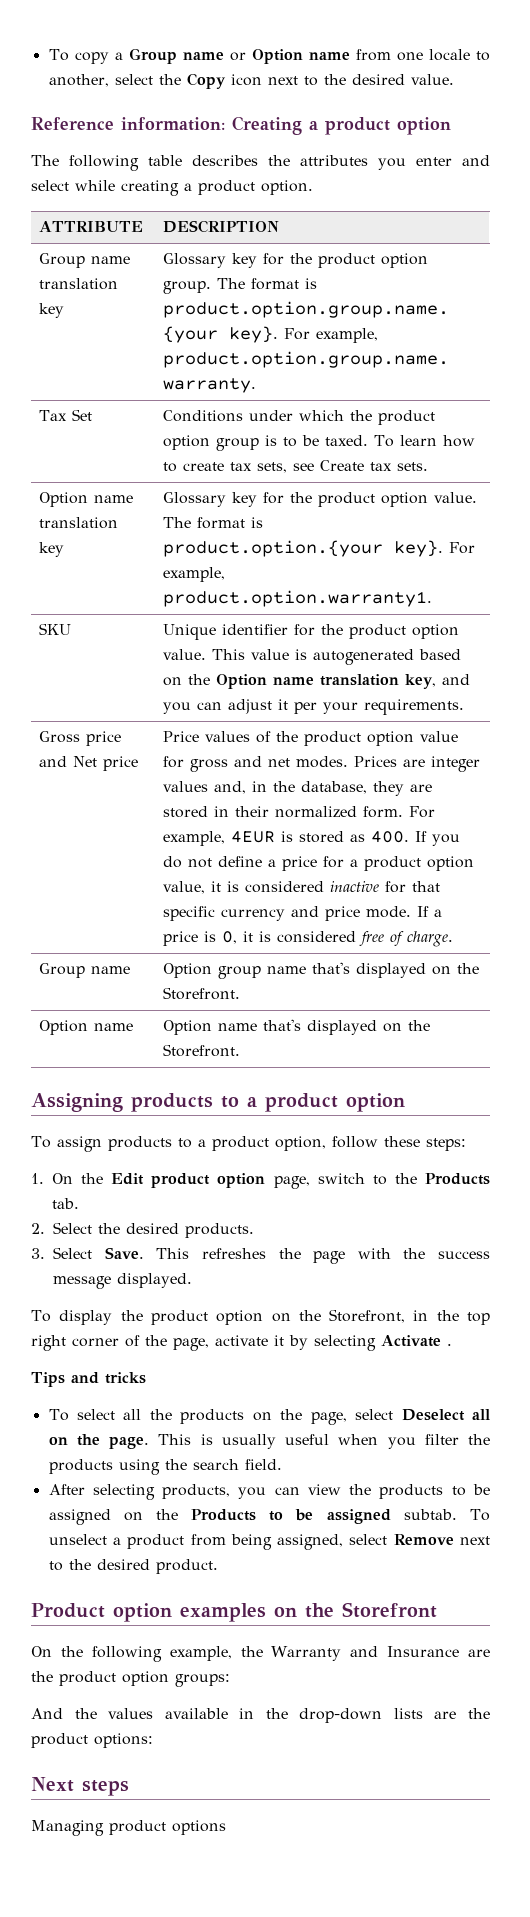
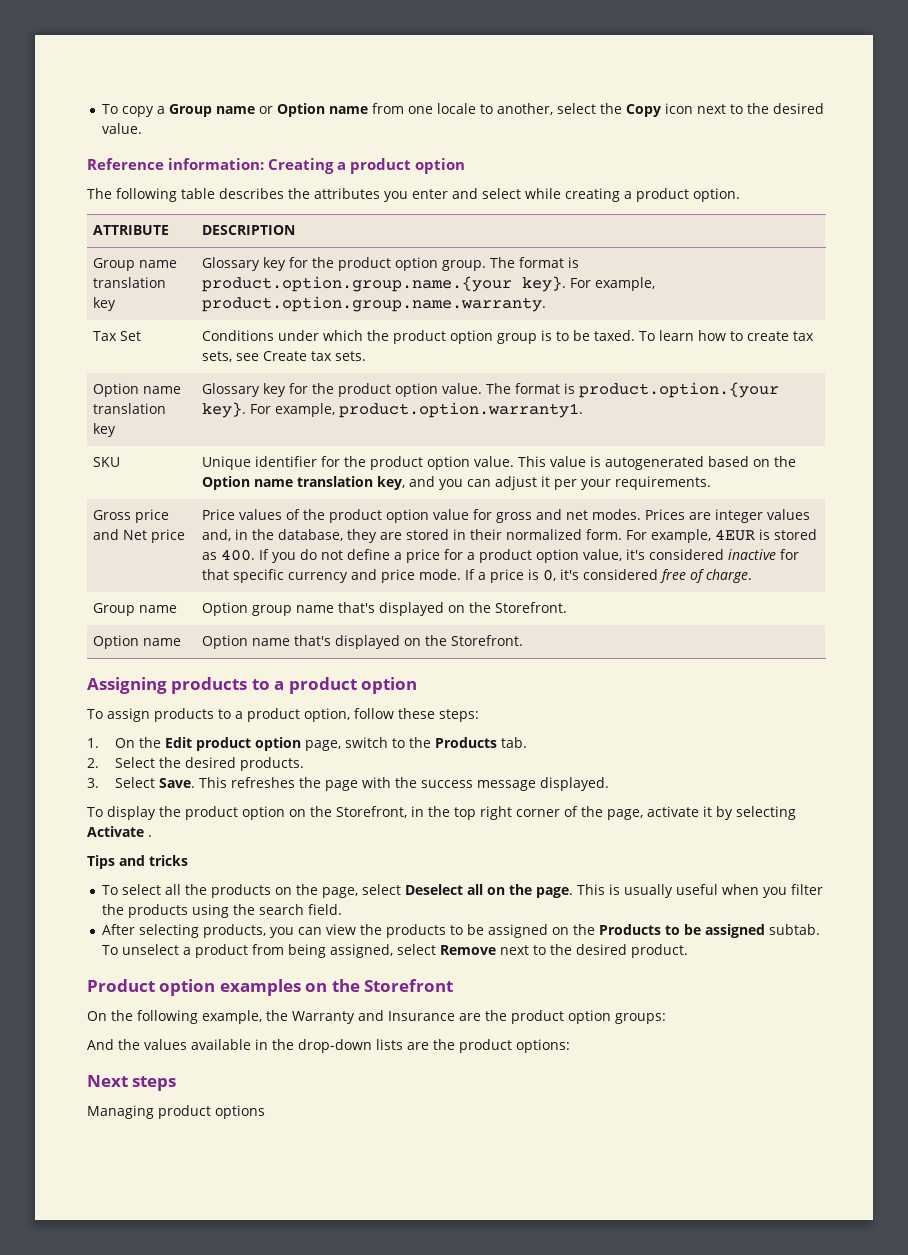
- For example, 4EUR is stored as 400. If you do not define a price for a product option value, it is considered inactive for that specific currency and price mode.
+ For example, 4EUR is stored as 400. If you do not define a price for a product option value, it's considered inactive for that specific currency and price mode.
- If a price is 0, it is considered free of charge.
+ If a price is 0, it's considered free of charge.

